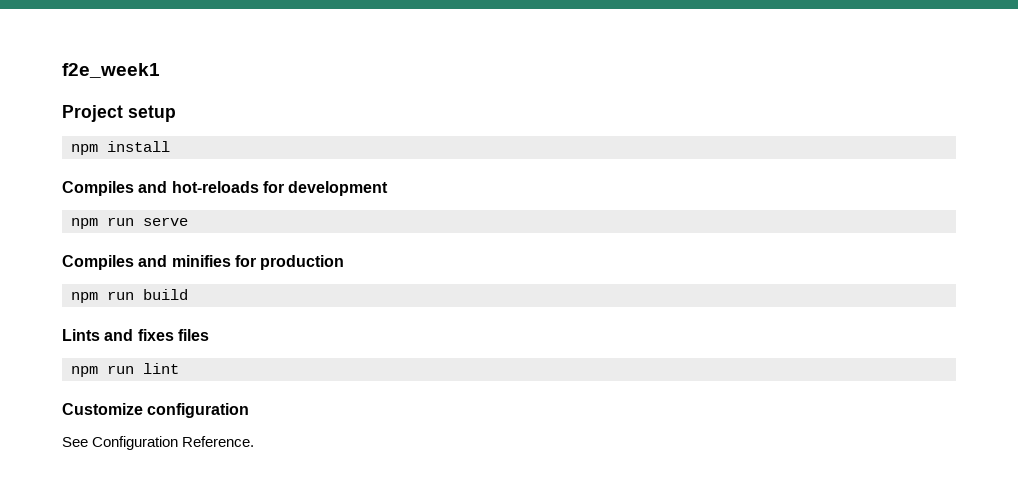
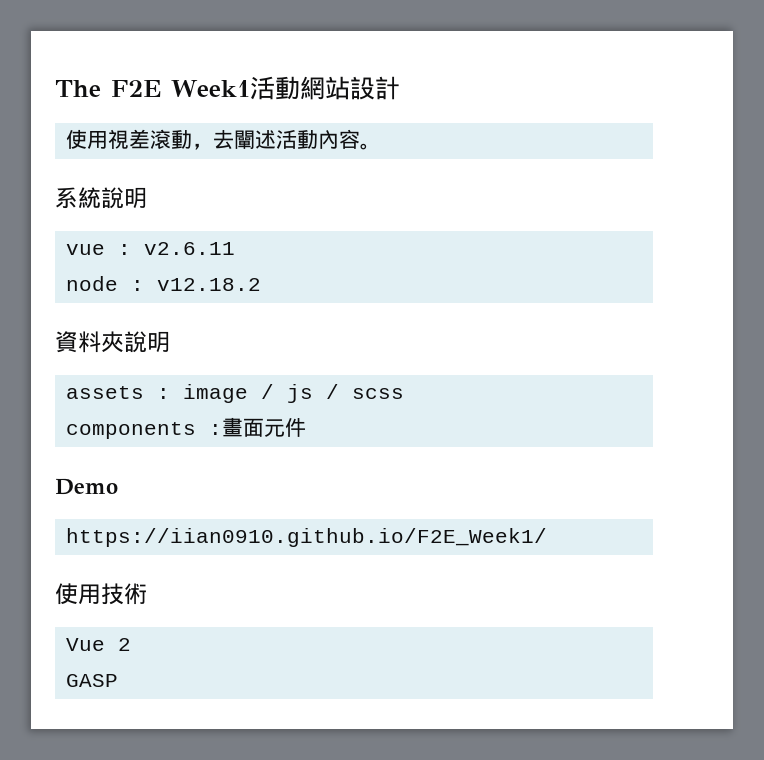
- f2e_week1
- Project setup
- npm install
- Compiles and hot-reloads for development
- npm run serve
- Compiles and minifies for production
- npm run build
- Lints and fixes files
- npm run lint
- Customize configuration
- See Configuration Reference.
+ The F2E Week1活動網站設計
+ 使用視差滾動，去闡述活動內容。
+ 系統說明
+ vue : v2.6.11
+ node : v12.18.2
+ 資料夾說明
+ assets : image / js / scss
+ components :畫面元件
+ Demo
+ https://iian0910.github.io/F2E_Week1/
+ 使用技術
+ Vue 2
+ GASP

